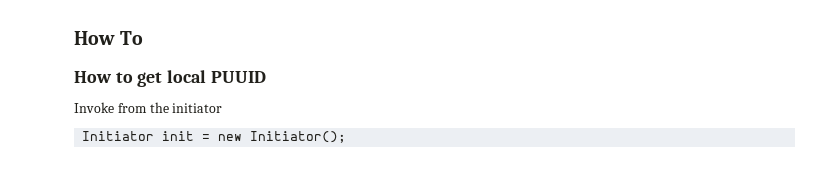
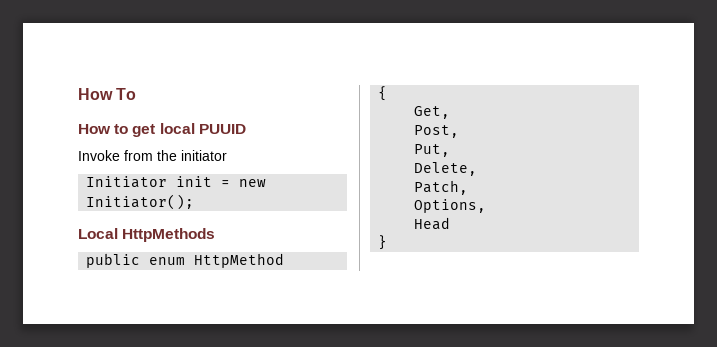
+ Local HttpMethods
+ public enum HttpMethod
+ {
+ Get,
+ Post,
+ Put,
+ Delete,
+ Patch,
+ Options,
+ Head
+ }

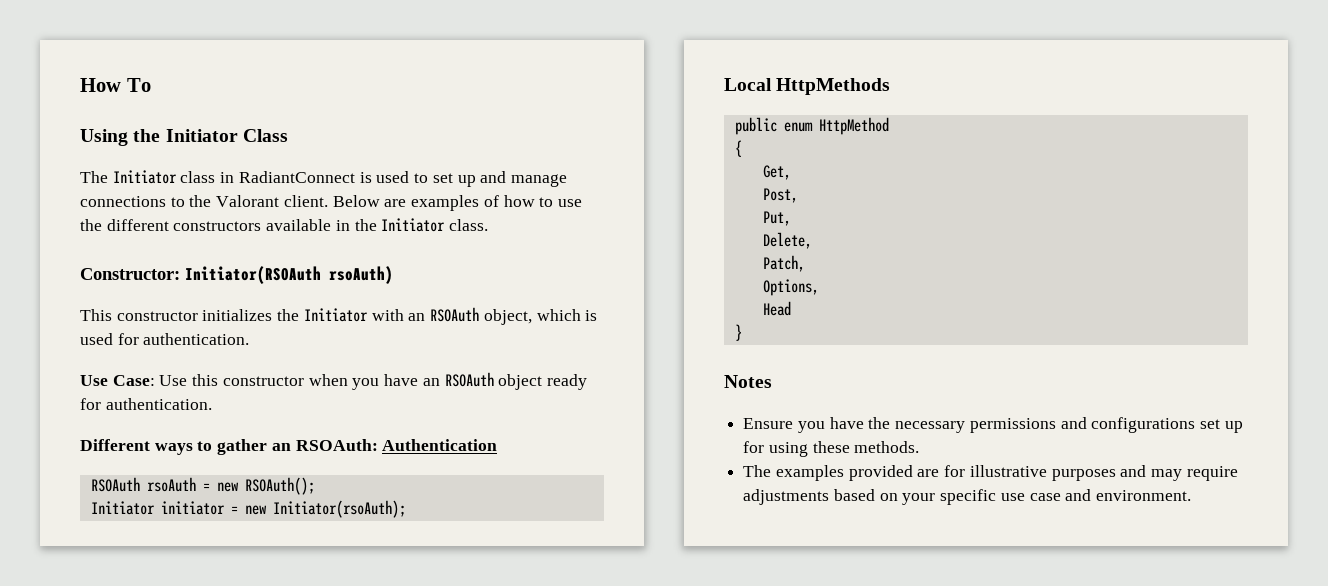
- How to get local PUUID
- Invoke from the initiator
- Initiator init = new Initiator();
+ Using the Initiator Class
+ The Initiator class in RadiantConnect is used to set up and manage connections to the Valorant client. Below are examples of how to use the different constructors available in the Initiator class.
+ Constructor: Initiator(RSOAuth rsoAuth)
+ This constructor initializes the Initiator with an RSOAuth object, which is used for authentication.
+ Use Case: Use this constructor when you have an RSOAuth object ready for authentication.
+ Different ways to gather an RSOAuth: Authentication
+ RSOAuth rsoAuth = new RSOAuth();
+ Initiator initiator = new Initiator(rsoAuth);
+ Notes
+ Ensure you have the necessary permissions and configurations set up for using these methods.
+ The examples provided are for illustrative purposes and may require adjustments based on your specific use case and environment.

